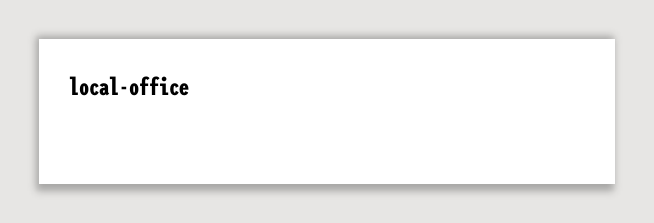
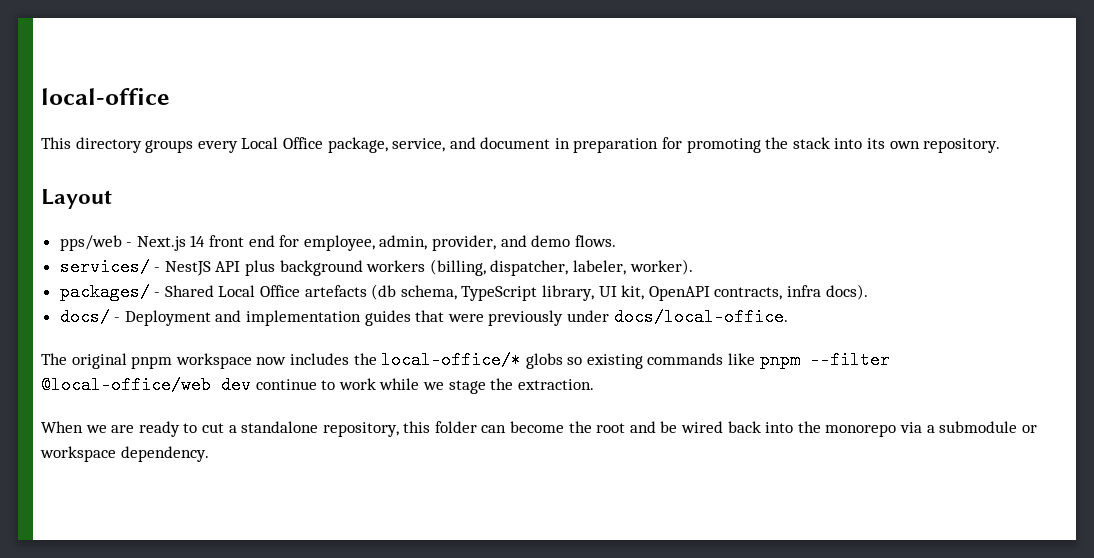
+ This directory groups every Local Office package, service, and document in preparation for promoting the stack into its own repository.
+ Layout
+ pps/web - Next.js 14 front end for employee, admin, provider, and demo flows.
+ services/ - NestJS API plus background workers (billing, dispatcher, labeler, worker).
+ packages/ - Shared Local Office artefacts (db schema, TypeScript library, UI kit, OpenAPI contracts, infra docs).
+ docs/ - Deployment and implementation guides that were previously under docs/local-office.
+ The original pnpm workspace now includes the local-office/* globs so existing commands like pnpm --filter @local-office/web dev continue to work while we stage the extraction.
+ When we are ready to cut a standalone repository, this folder can become the root and be wired back into the monorepo via a submodule or workspace dependency.

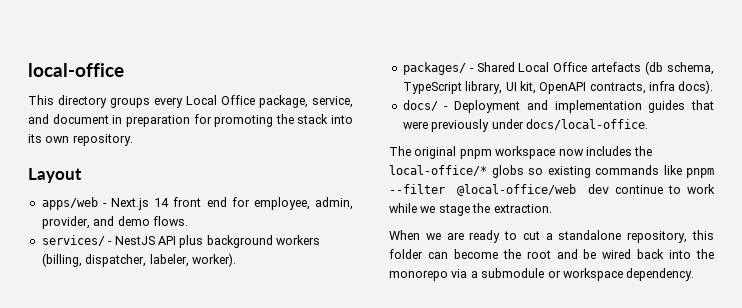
- pps/web - Next.js 14 front end for employee, admin, provider, and demo flows.
+ apps/web - Next.js 14 front end for employee, admin, provider, and demo flows.

